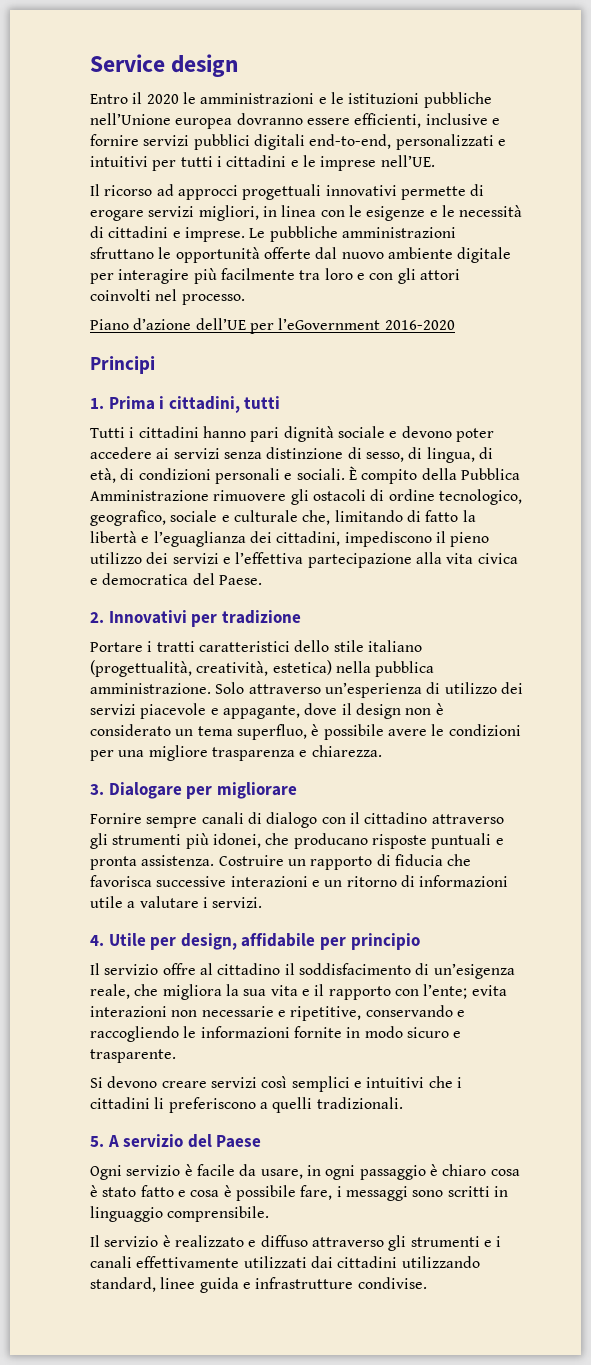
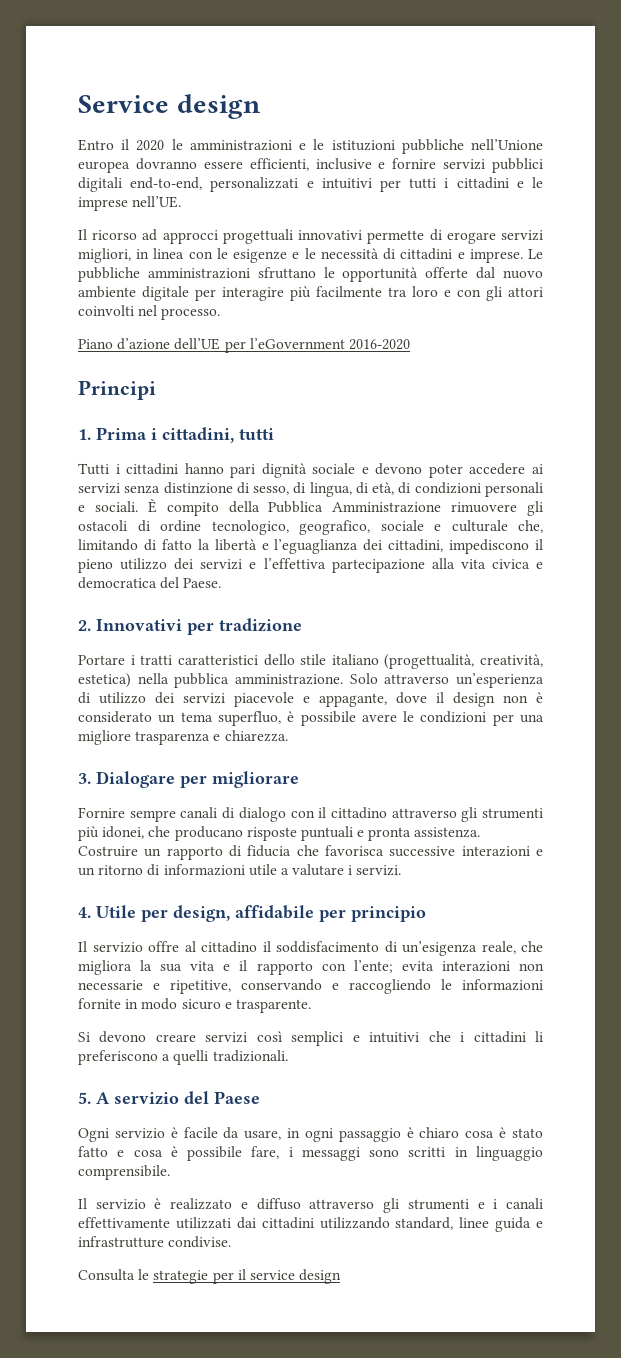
+ Consulta le strategie per il service design

